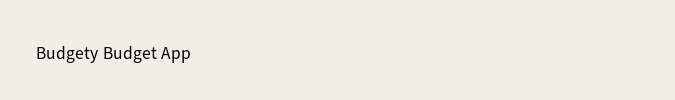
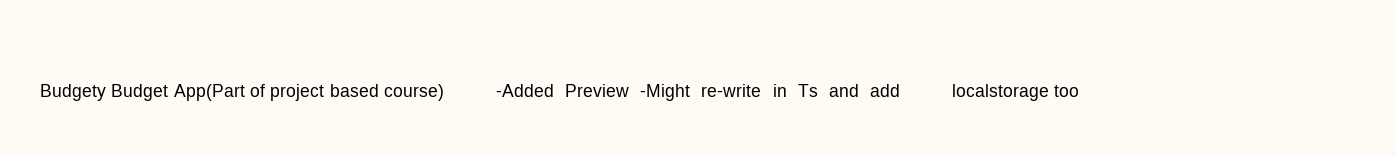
- Budgety Budget App
+ Budgety Budget App(Part of project based course) -Added Preview -Might re-write in Ts and add localstorage too

